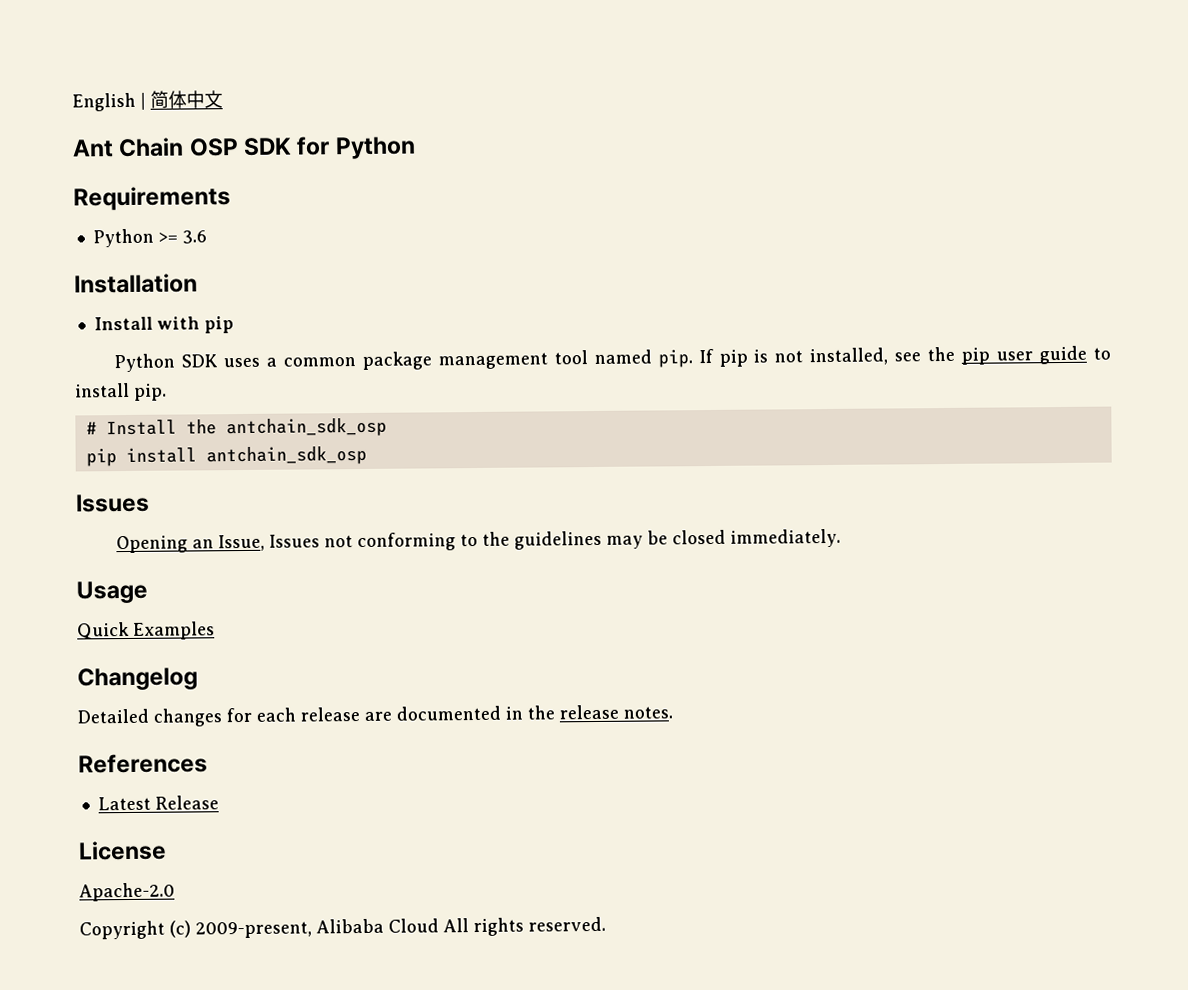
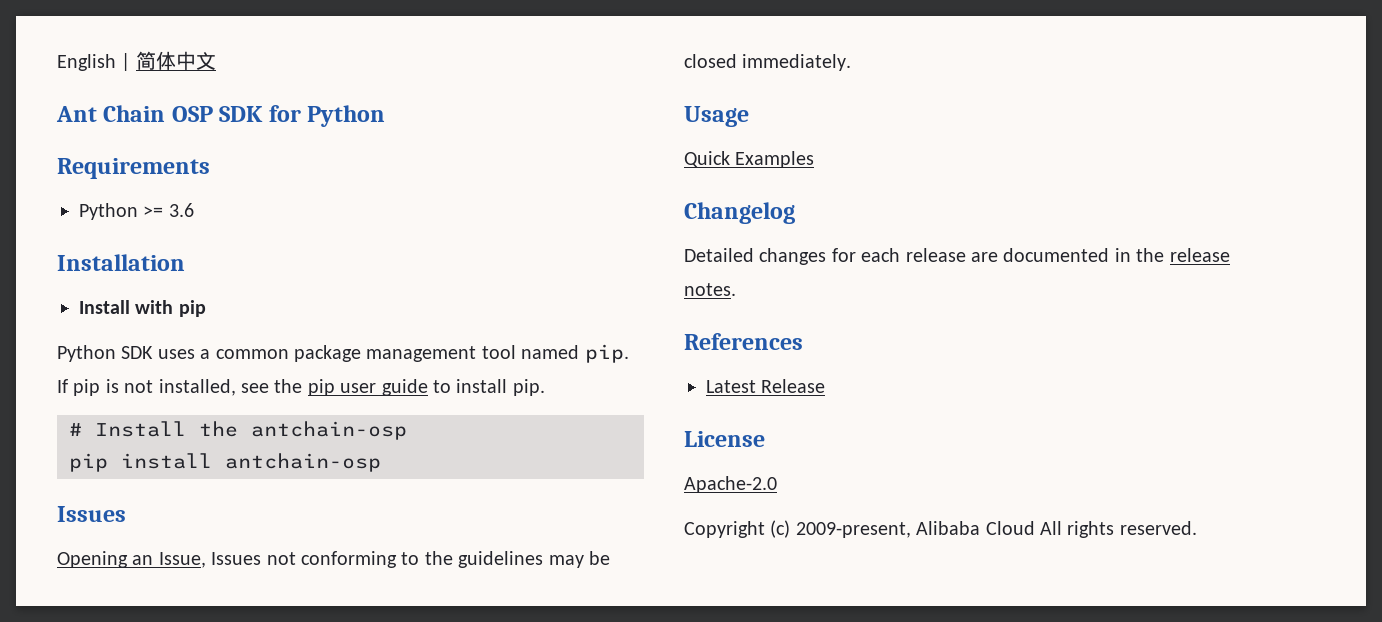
- # Install the antchain_sdk_osp
+ # Install the antchain-osp
- pip install antchain_sdk_osp
+ pip install antchain-osp

